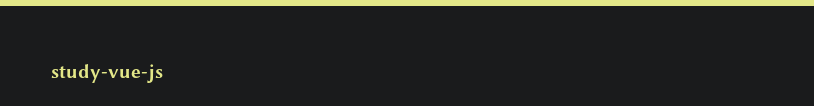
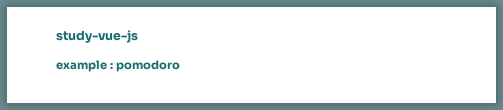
+ example : pomodoro

